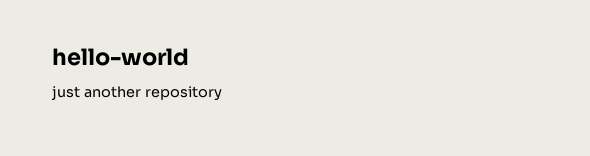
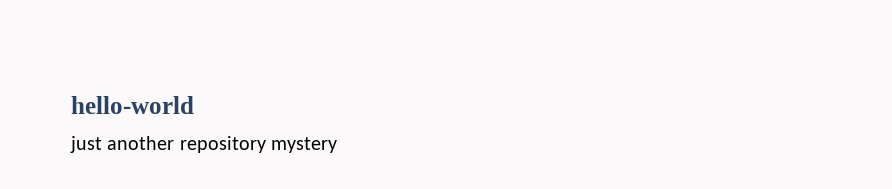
- just another repository
+ just another repository mystery

